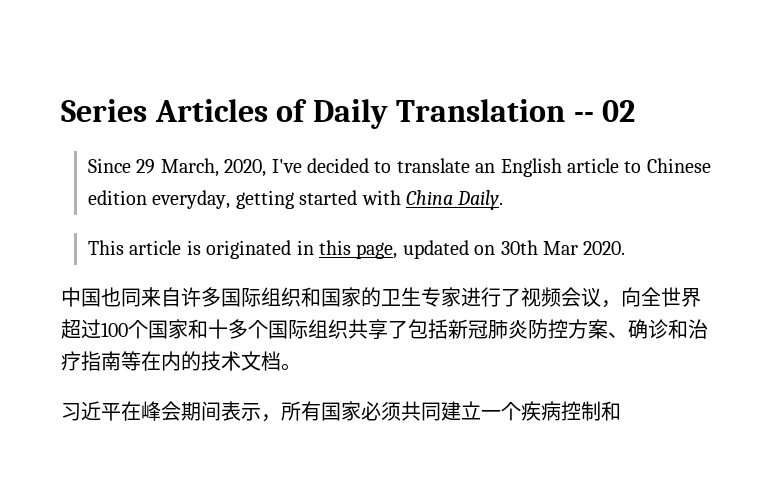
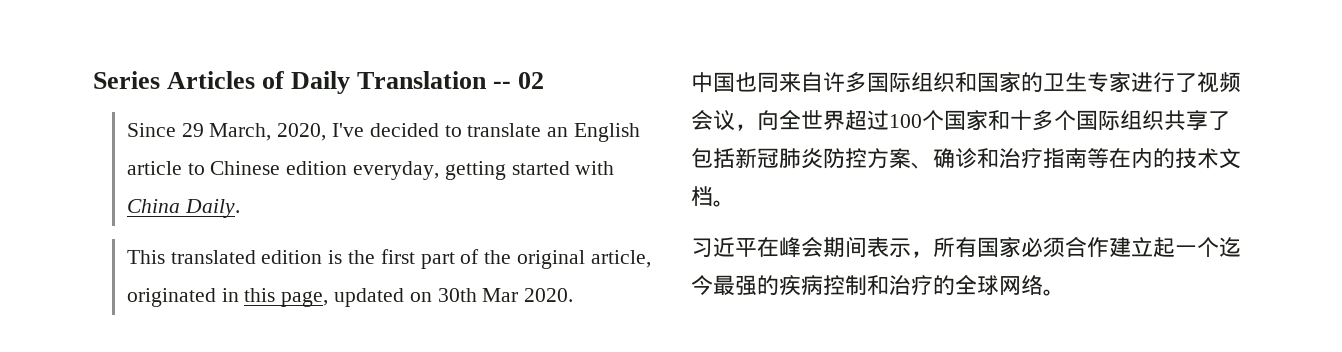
- This article is originated in this page, updated on 30th Mar 2020.
+ This translated edition is the first part of the original article, originated in this page, updated on 30th Mar 2020.
- 习近平在峰会期间表示，所有国家必须共同建立一个疾病控制和
+ 习近平在峰会期间表示，所有国家必须合作建立起一个迄今最强的疾病控制和治疗的全球网络。

